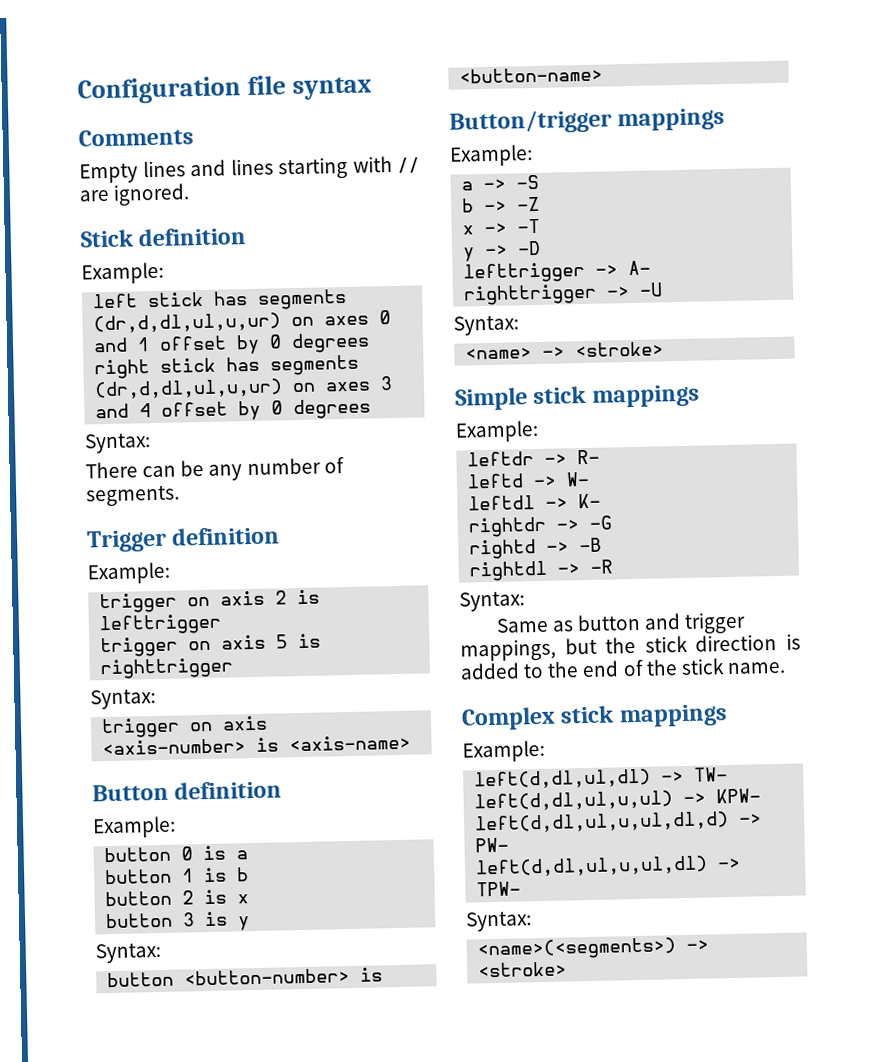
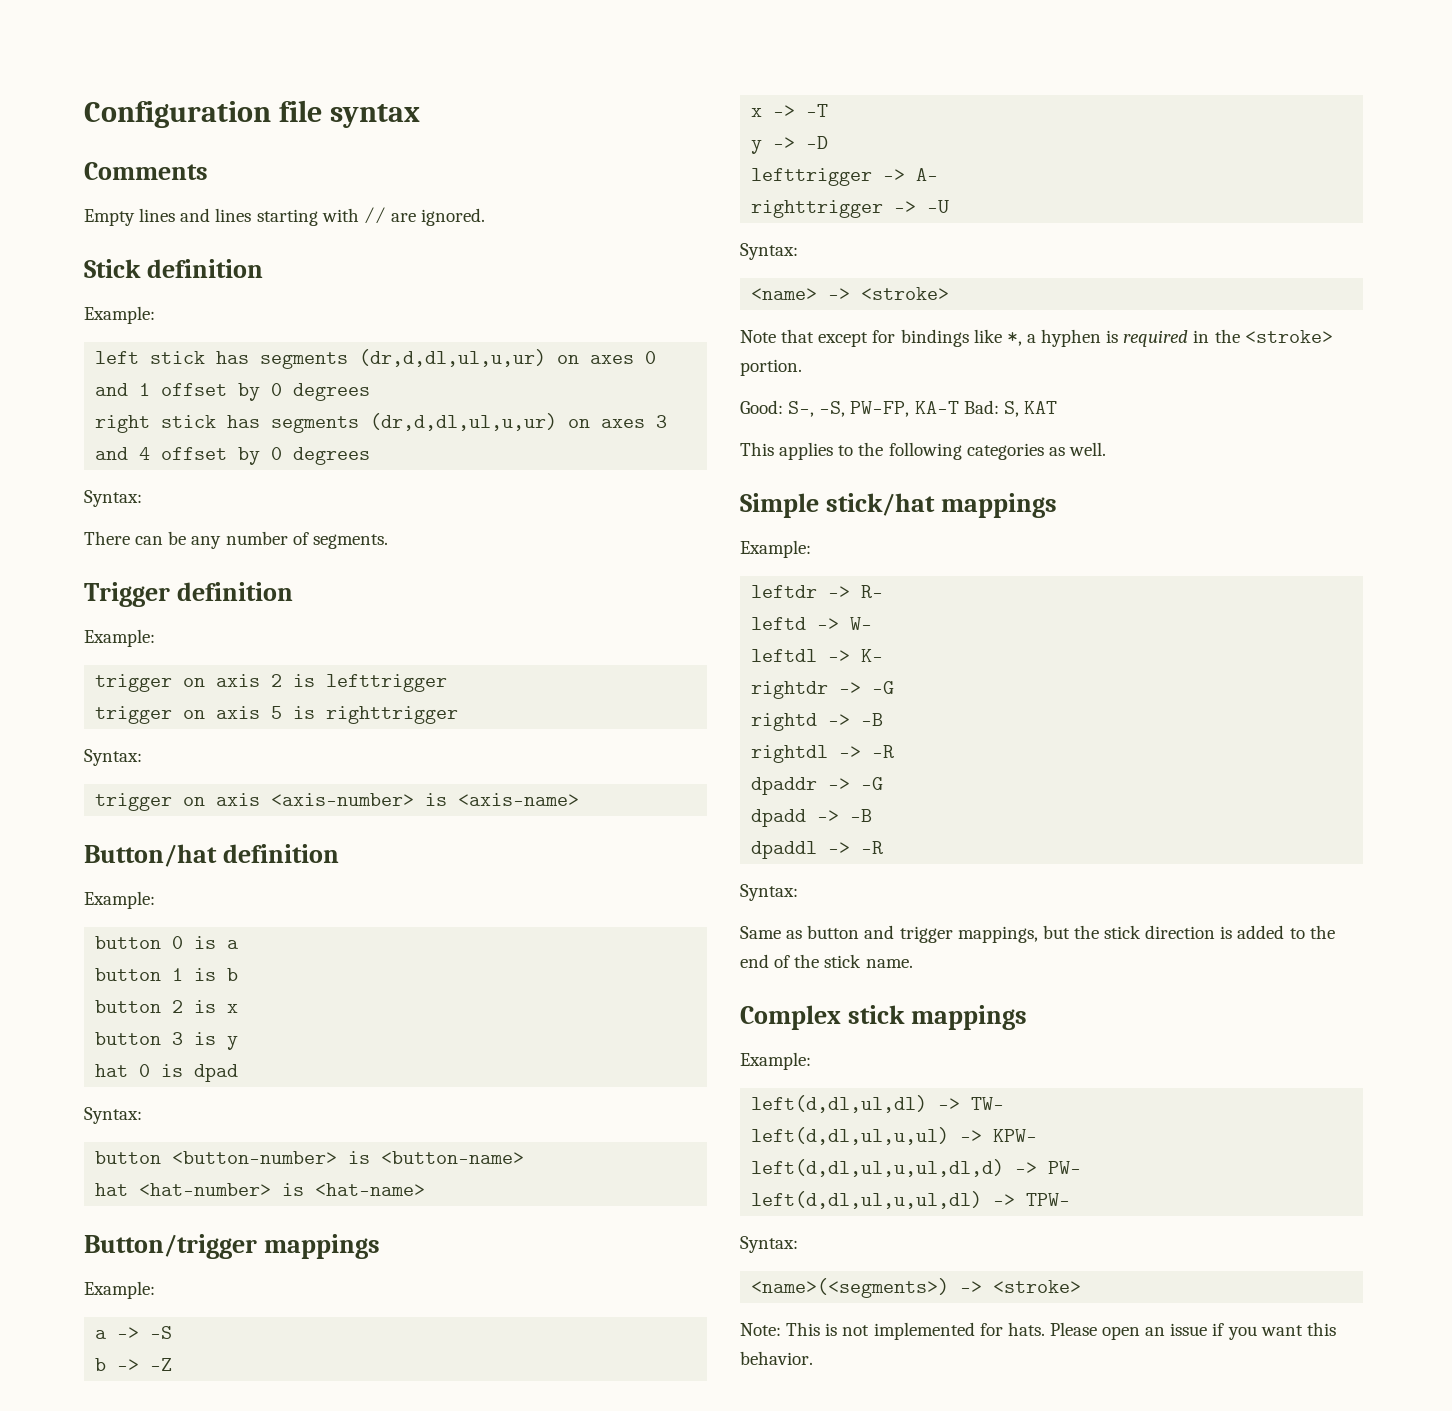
- Button definition
+ Button/hat definition
+ hat 0 is dpad
+ hat <hat-number> is <hat-name>
+ Note that except for bindings like *, a hyphen is required in the <stroke> portion.
+ Good: S-, -S, PW-FP, KA-T Bad: S, KAT
+ This applies to the following categories as well.
- Simple stick mappings
+ Simple stick/hat mappings
+ dpaddr -> -G
+ dpadd -> -B
+ dpaddl -> -R
+ Note: This is not implemented for hats. Please open an issue if you want this behavior.

